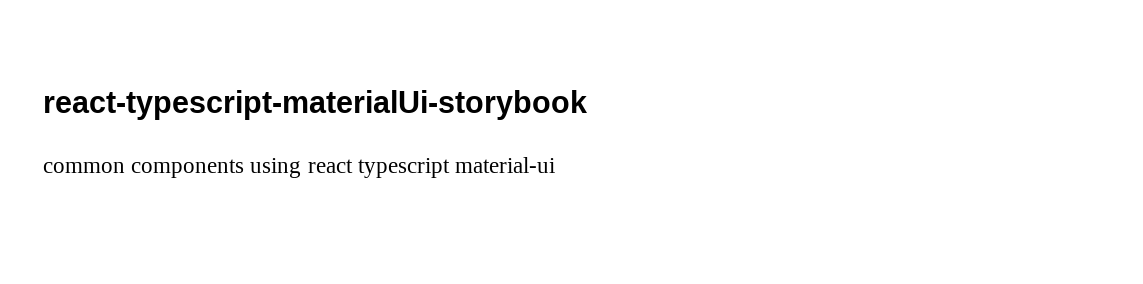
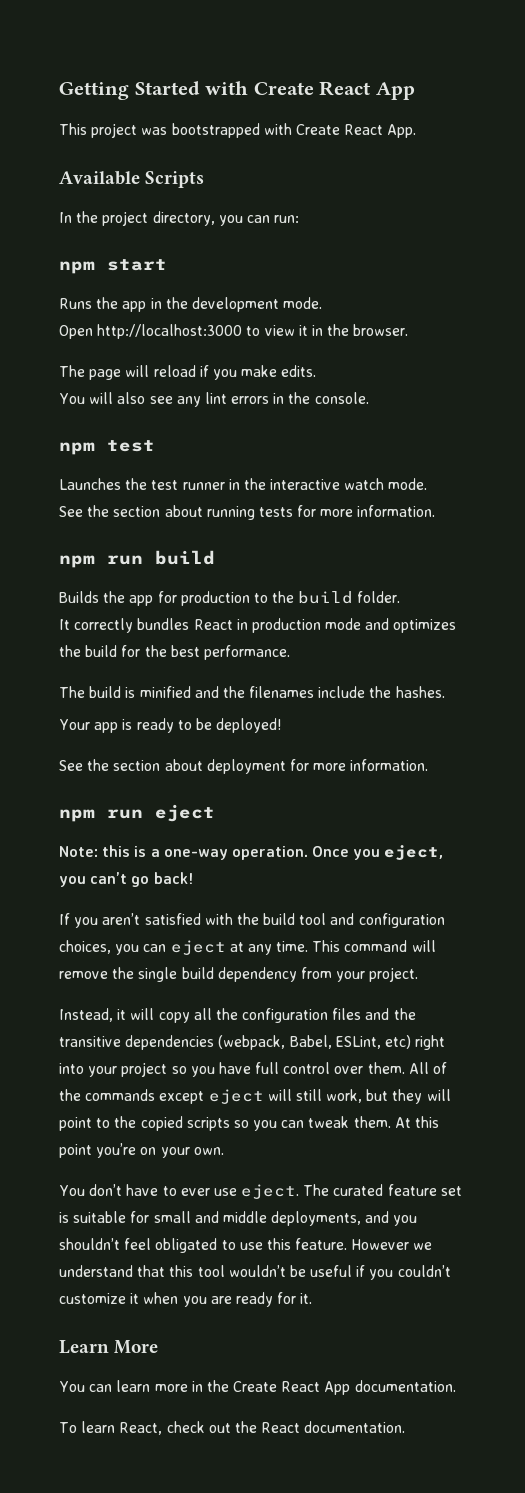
- react-typescript-materialUi-storybook
- common components using react typescript material-ui
+ Getting Started with Create React App
+ This project was bootstrapped with Create React App.
+ Available Scripts
+ In the project directory, you can run:
+ npm start
+ Runs the app in the development mode.
+ Open http://localhost:3000 to view it in the browser.
+ The page will reload if you make edits.
+ You will also see any lint errors in the console.
+ npm test
+ Launches the test runner in the interactive watch mode.
+ See the section about running tests for more information.
+ npm run build
+ Builds the app for production to the build folder.
+ It correctly bundles React in production mode and optimizes the build for the best performance.
+ The build is minified and the filenames include the hashes.
+ Your app is ready to be deployed!
+ See the section about deployment for more information.
+ npm run eject
+ Note: this is a one-way operation. Once you eject, you can’t go back!
+ If you aren’t satisfied with the build tool and configuration choices, you can eject at any time. This command will remove the single build dependency from your project.
+ Instead, it will copy all the configuration files and the transitive dependencies (webpack, Babel, ESLint, etc) right into your project so you have full control over them. All of the commands except eject will still work, but they will point to the copied scripts so you can tweak them. At this point you’re on your own.
+ You don’t have to ever use eject. The curated feature set is suitable for small and middle deployments, and you shouldn’t feel obligated to use this feature. However we understand that this tool wouldn’t be useful if you couldn’t customize it when you are ready for it.
+ Learn More
+ You can learn more in the Create React App documentation.
+ To learn React, check out the React documentation.

